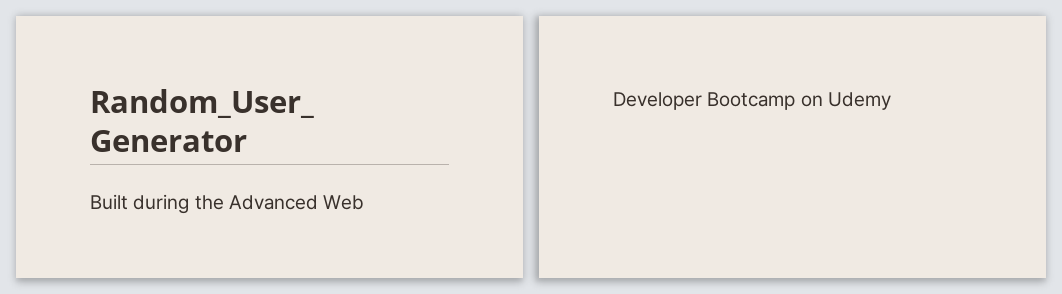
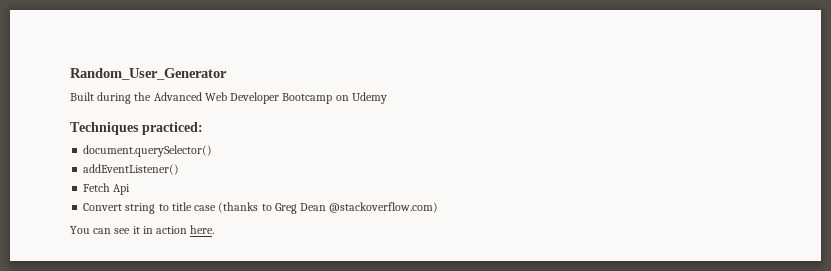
+ Techniques practiced:
+ document.querySelector()
+ addEventListener()
+ Fetch Api
+ Convert string to title case (thanks to Greg Dean @stackoverflow.com)
+ You can see it in action here.

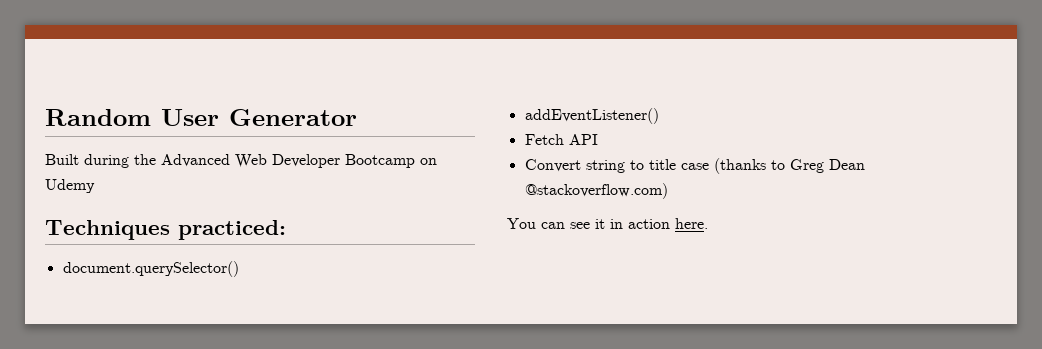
- Random_User_Generator
+ Random User Generator
- Fetch Api
+ Fetch API

